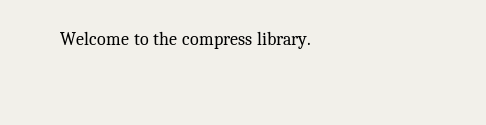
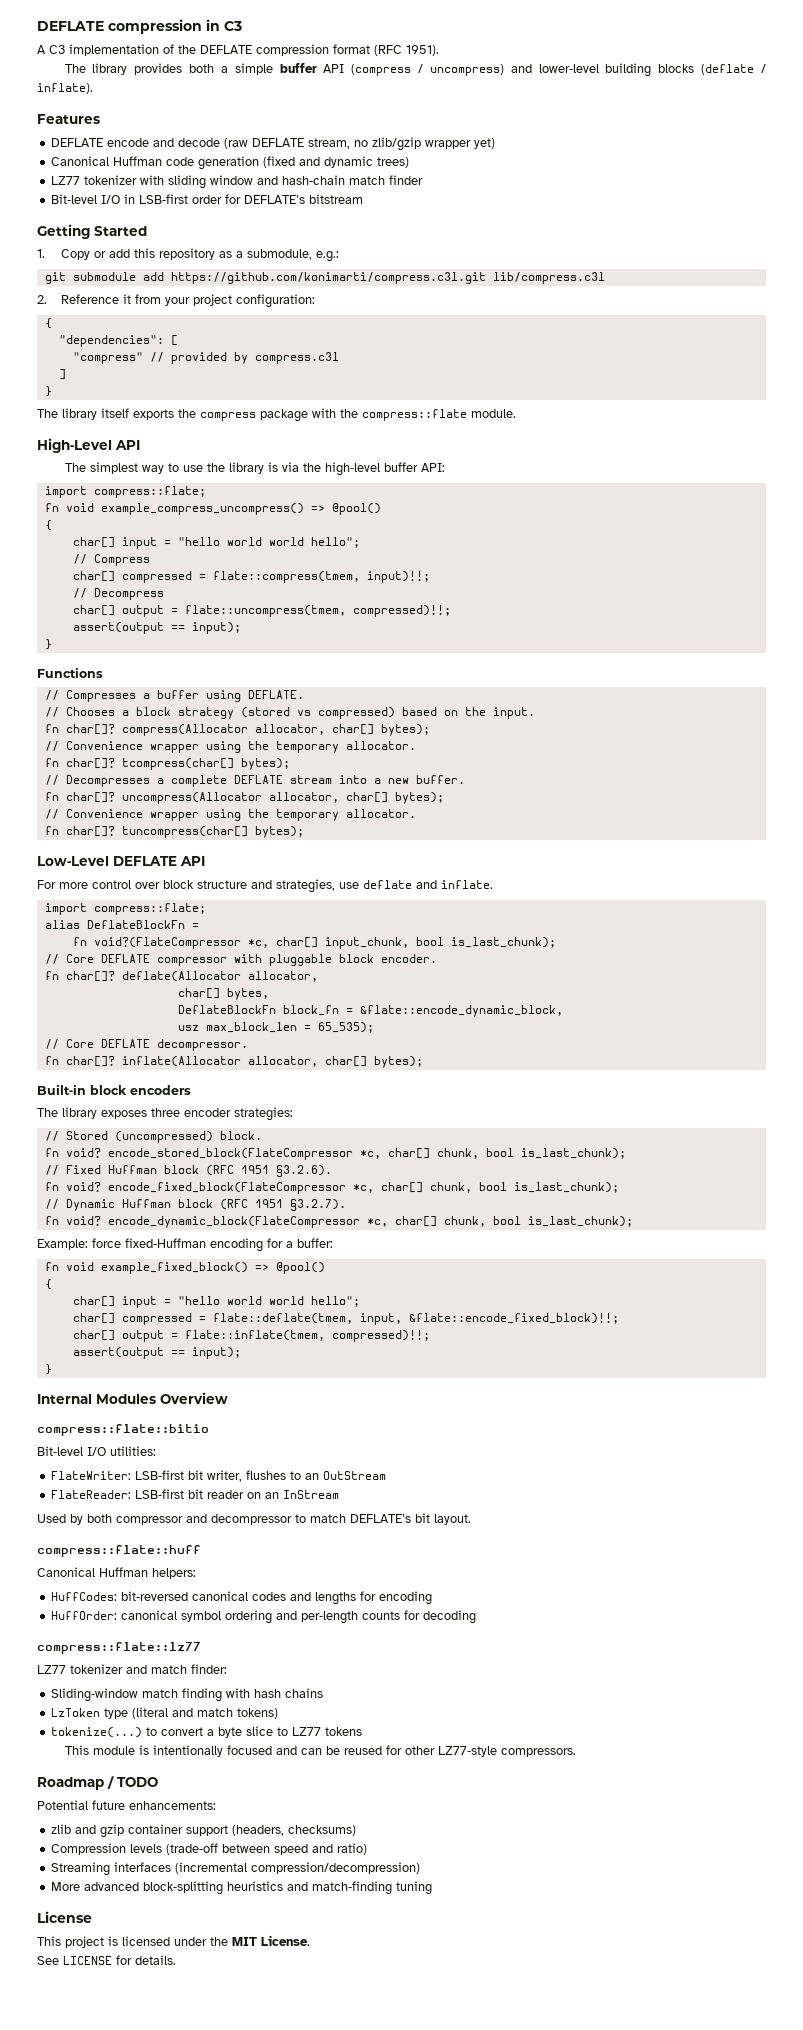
- Welcome to the compress library.
+ DEFLATE compression in C3
+ A C3 implementation of the DEFLATE compression format (RFC 1951).
+ The library provides both a simple buffer API (compress / uncompress) and lower‑level building blocks (deflate / inflate).
+ Features
+ DEFLATE encode and decode (raw DEFLATE stream, no zlib/gzip wrapper yet)
+ Canonical Huffman code generation (fixed and dynamic trees)
+ LZ77 tokenizer with sliding window and hash‑chain match finder
+ Bit‑level I/O in LSB‑first order for DEFLATE’s bitstream
+ Getting Started
+ 1. Copy or add this repository as a submodule, e.g.:
+ git submodule add https://github.com/konimarti/compress.c3l.git lib/compress.c3l
+ 2. Reference it from your project configuration:
+ {
+ "dependencies": [
+ "compress" // provided by compress.c3l
+ ]
+ }
+ The library itself exports the compress package with the compress::flate module.
+ High‑Level API
+ The simplest way to use the library is via the high‑level buffer API:
+ import compress::flate;
+ fn void example_compress_uncompress() => @pool()
+ {
+ char[] input = "hello world world hello";
+ // Compress
+ char[] compressed = flate::compress(tmem, input)!!;
+ // Decompress
+ char[] output = flate::uncompress(tmem, compressed)!!;
+ assert(output == input);
+ }
+ Functions
+ // Compresses a buffer using DEFLATE.
+ // Chooses a block strategy (stored vs compressed) based on the input.
+ fn char[]? compress(Allocator allocator, char[] bytes);
+ // Convenience wrapper using the temporary allocator.
+ fn char[]? tcompress(char[] bytes);
+ // Decompresses a complete DEFLATE stream into a new buffer.
+ fn char[]? uncompress(Allocator allocator, char[] bytes);
+ // Convenience wrapper using the temporary allocator.
+ fn char[]? tuncompress(char[] bytes);
+ Low‑Level DEFLATE API
+ For more control over block structure and strategies, use deflate and inflate.
+ import compress::flate;
+ alias DeflateBlockFn =
+ fn void?(FlateCompressor *c, char[] input_chunk, bool is_last_chunk);
+ // Core DEFLATE compressor with pluggable block encoder.
+ fn char[]? deflate(Allocator allocator,
+ char[] bytes,
+ DeflateBlockFn block_fn = &flate::encode_dynamic_block,
+ usz max_block_len = 65_535);
+ // Core DEFLATE decompressor.
+ fn char[]? inflate(Allocator allocator, char[] bytes);
+ Built‑in block encoders
+ The library exposes three encoder strategies:
+ // Stored (uncompressed) block.
+ fn void? encode_stored_block(FlateCompressor *c, char[] chunk, bool is_last_chunk);
+ // Fixed Huffman block (RFC 1951 §3.2.6).
+ fn void? encode_fixed_block(FlateCompressor *c, char[] chunk, bool is_last_chunk);
+ // Dynamic Huffman block (RFC 1951 §3.2.7).
+ fn void? encode_dynamic_block(FlateCompressor *c, char[] chunk, bool is_last_chunk);
+ Example: force fixed‑Huffman encoding for a buffer:
+ fn void example_fixed_block() => @pool()
+ {
+ char[] input = "hello world world hello";
+ char[] compressed = flate::deflate(tmem, input, &flate::encode_fixed_block)!!;
+ char[] output = flate::inflate(tmem, compressed)!!;
+ assert(output == input);
+ }
+ Internal Modules Overview
+ compress::flate::bitio
+ Bit‑level I/O utilities:
+ FlateWriter: LSB‑first bit writer, flushes to an OutStream
+ FlateReader: LSB‑first bit reader on an InStream
+ Used by both compressor and decompressor to match DEFLATE’s bit layout.
+ compress::flate::huff
+ Canonical Huffman helpers:
+ HuffCodes: bit‑reversed canonical codes and lengths for encoding
+ HuffOrder: canonical symbol ordering and per‑length counts for decoding
+ compress::flate::lz77
+ LZ77 tokenizer and match finder:
+ Sliding‑window match finding with hash chains
+ LzToken type (literal and match tokens)
+ tokenize(...) to convert a byte slice to LZ77 tokens
+ This module is intentionally focused and can be reused for other LZ77‑style compressors.
+ Roadmap / TODO
+ Potential future enhancements:
+ zlib and gzip container support (headers, checksums)
+ Compression levels (trade‑off between speed and ratio)
+ Streaming interfaces (incremental compression/decompression)
+ More advanced block‑splitting heuristics and match‑finding tuning
+ License
+ This project is licensed under the MIT License.
+ See LICENSE for details.

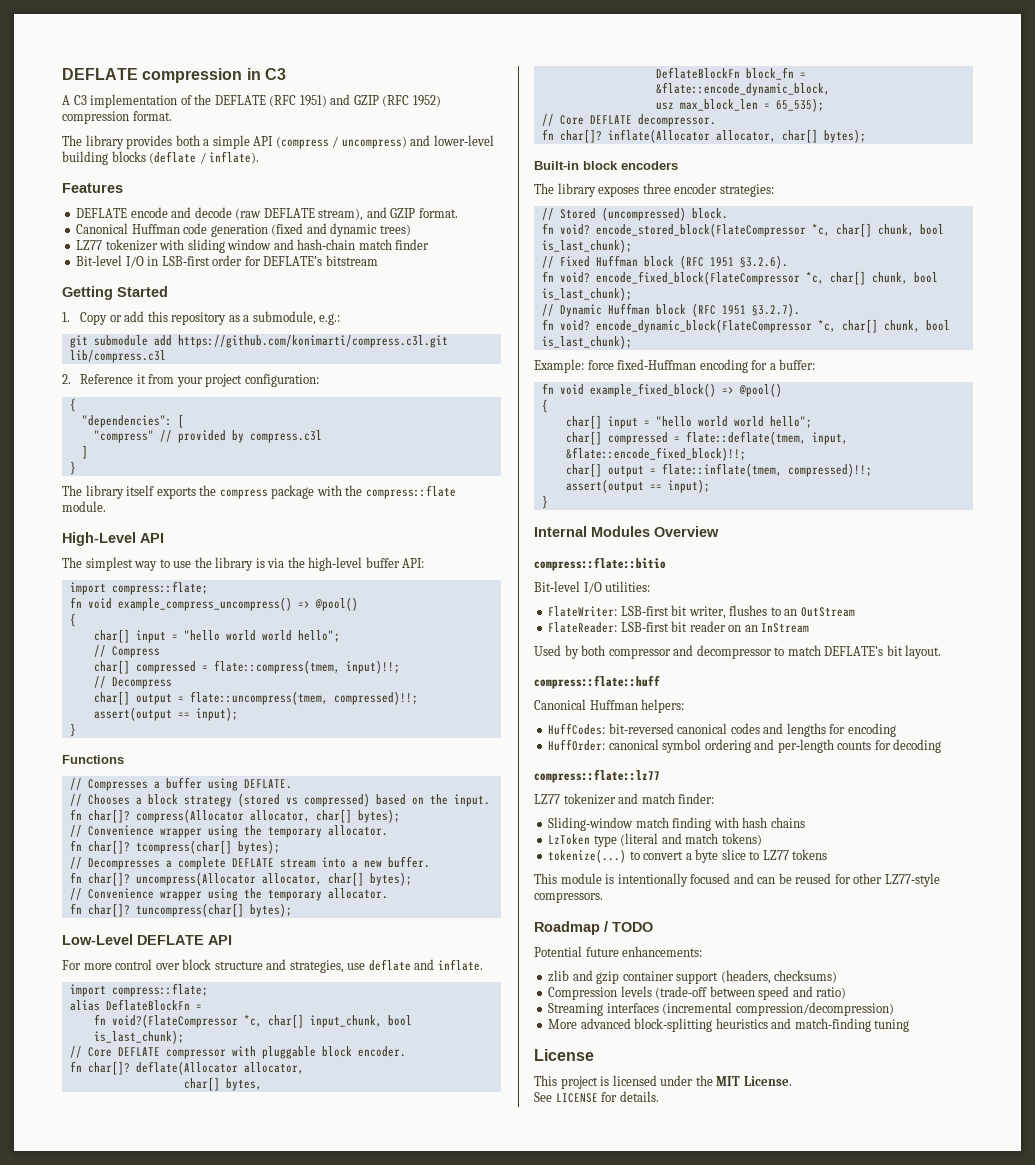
- A C3 implementation of the DEFLATE compression format (RFC 1951).
+ A C3 implementation of the DEFLATE (RFC 1951) and GZIP (RFC 1952) compression format.
- The library provides both a simple buffer API (compress / uncompress) and lower‑level building blocks (deflate / inflate).
+ The library provides both a simple API (compress / uncompress) and lower‑level building blocks (deflate / inflate).
- DEFLATE encode and decode (raw DEFLATE stream, no zlib/gzip wrapper yet)
+ DEFLATE encode and decode (raw DEFLATE stream), and GZIP format.

